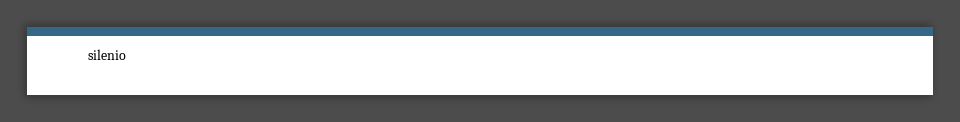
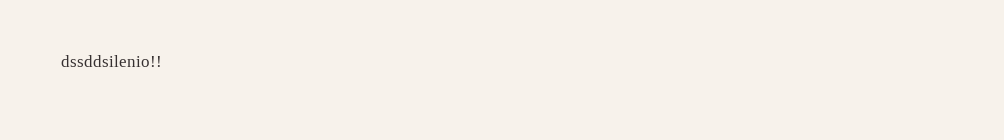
- silenio
+ dssddsilenio!!

